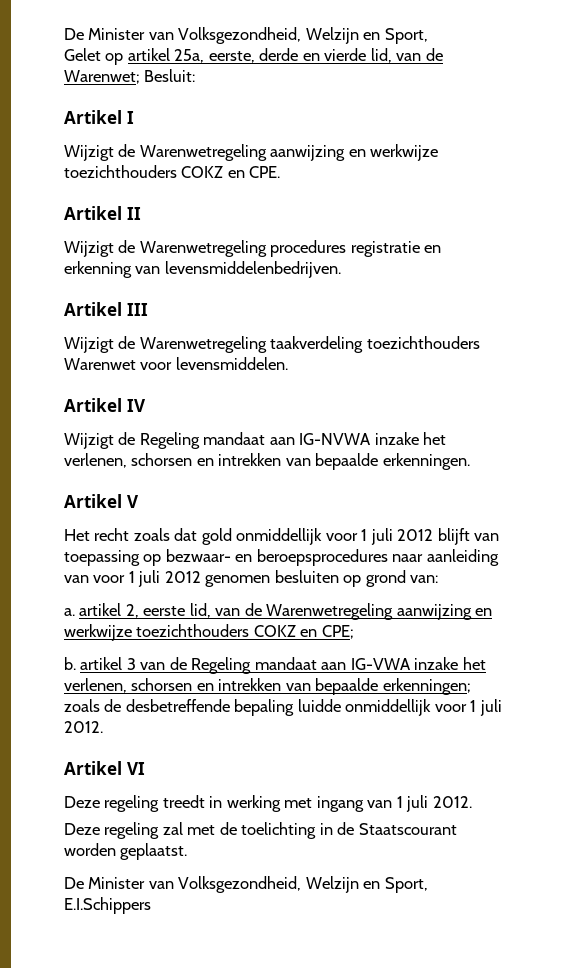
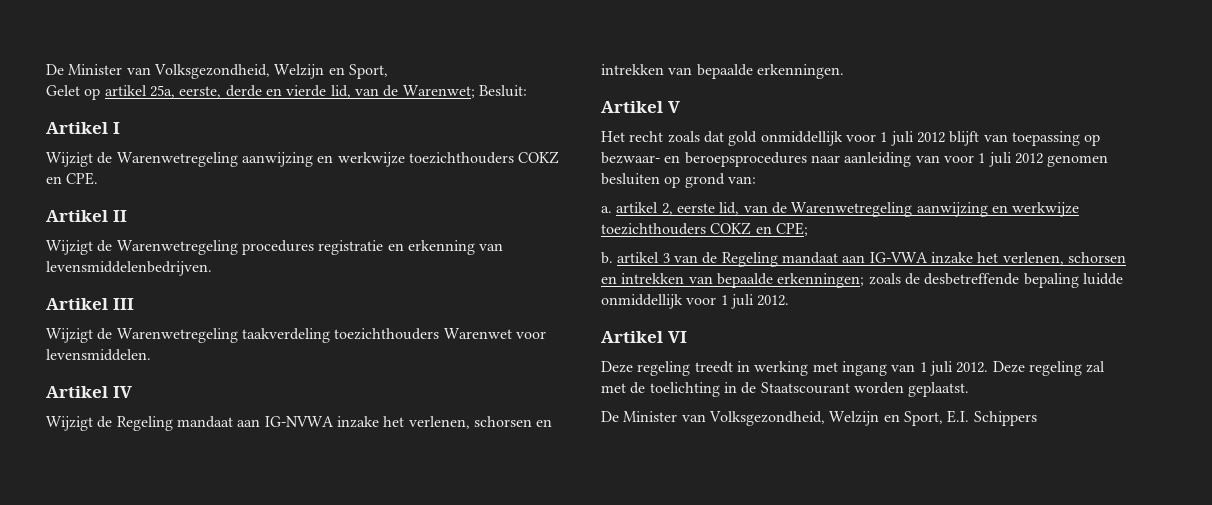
- Deze regeling treedt in werking met ingang van 1 juli 2012.
- Deze regeling zal met de toelichting in de Staatscourant worden geplaatst.
+ Deze regeling treedt in werking met ingang van 1 juli 2012. Deze regeling zal met de toelichting in de Staatscourant worden geplaatst.
- De Minister van Volksgezondheid, Welzijn en Sport, E.I.Schippers
+ De Minister van Volksgezondheid, Welzijn en Sport, E.I. Schippers

